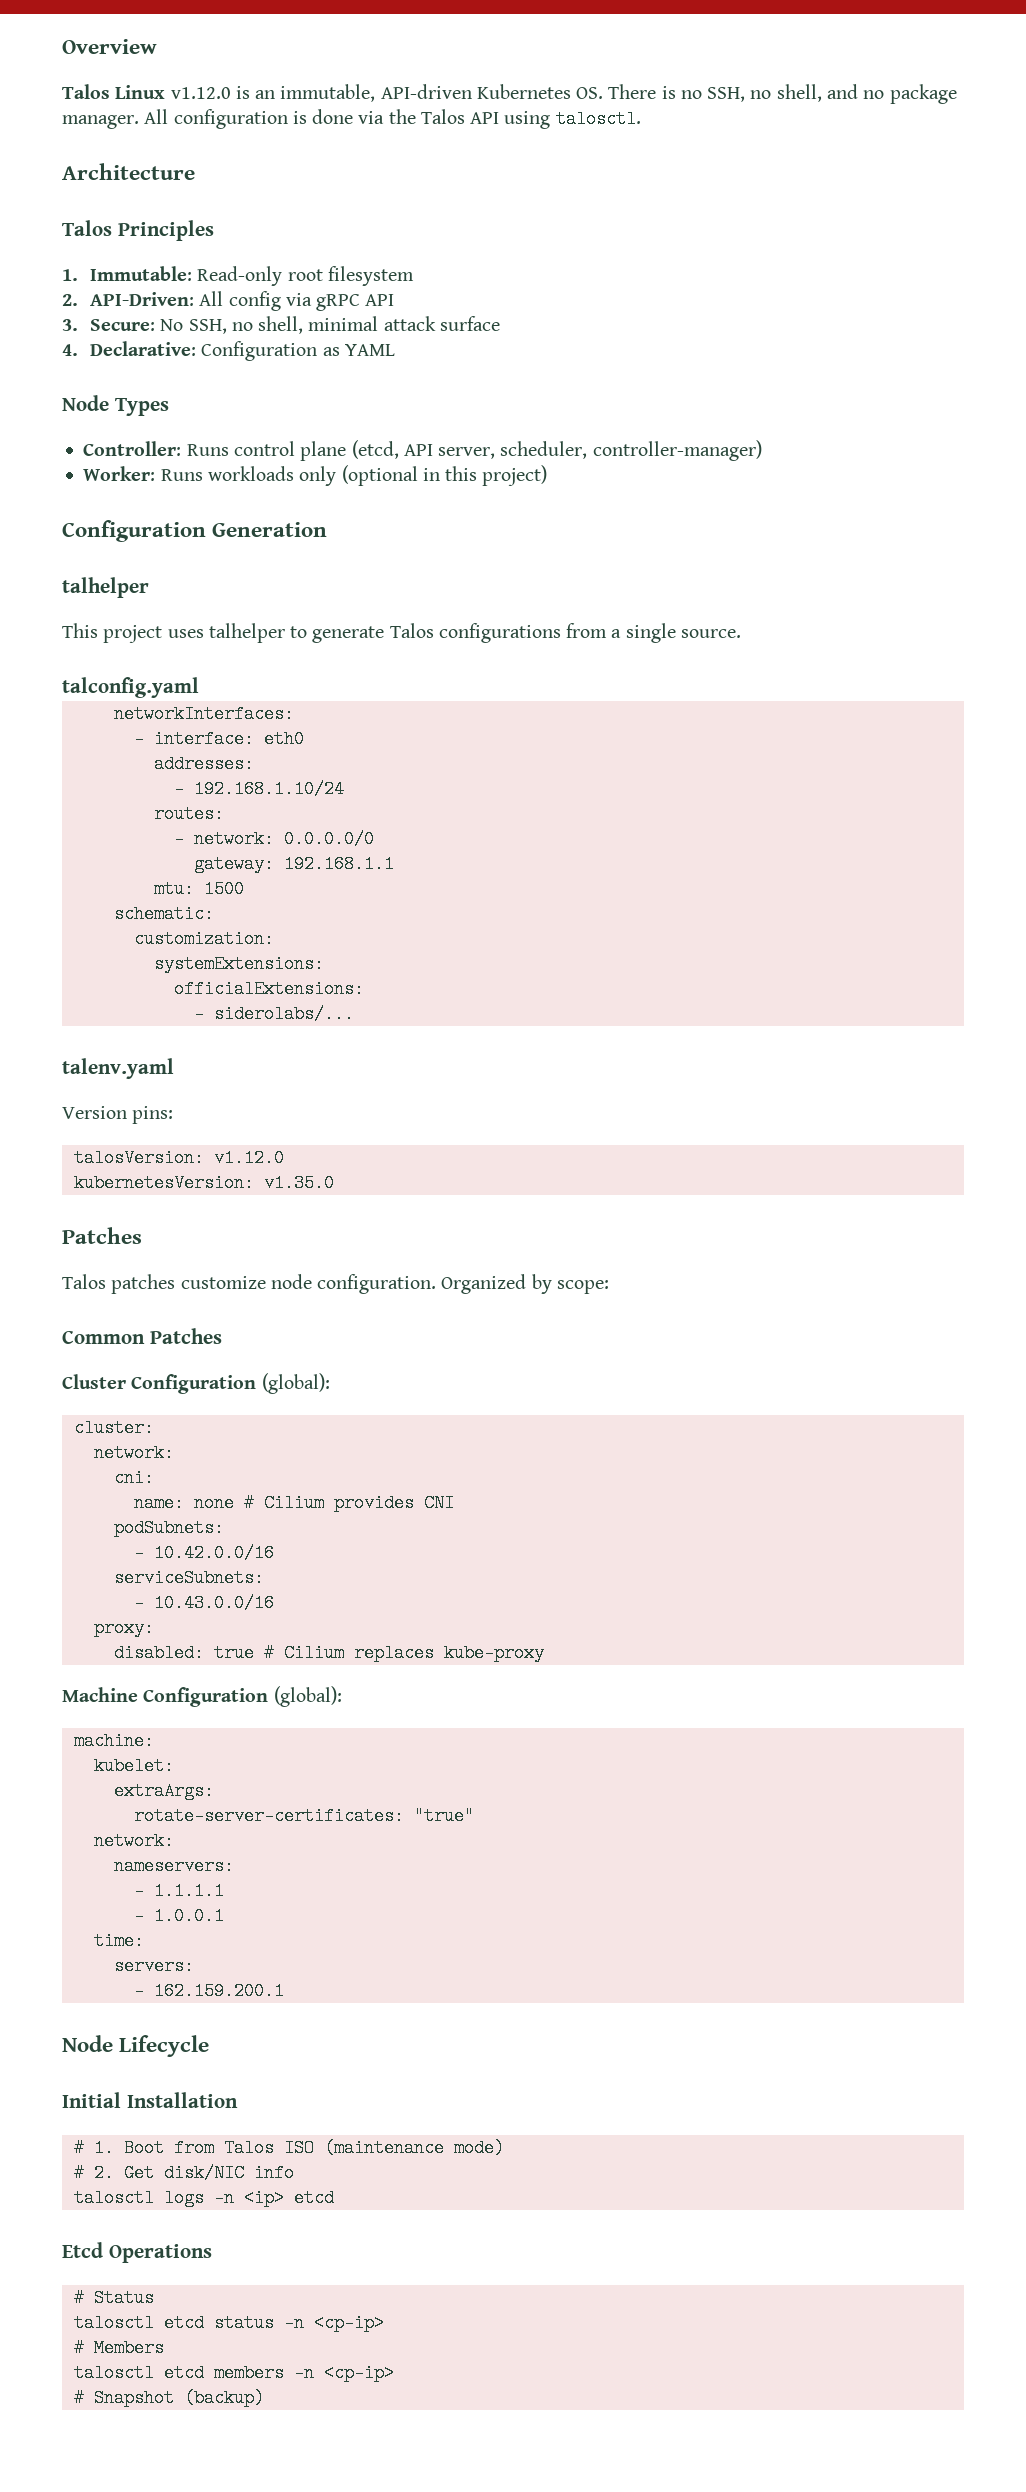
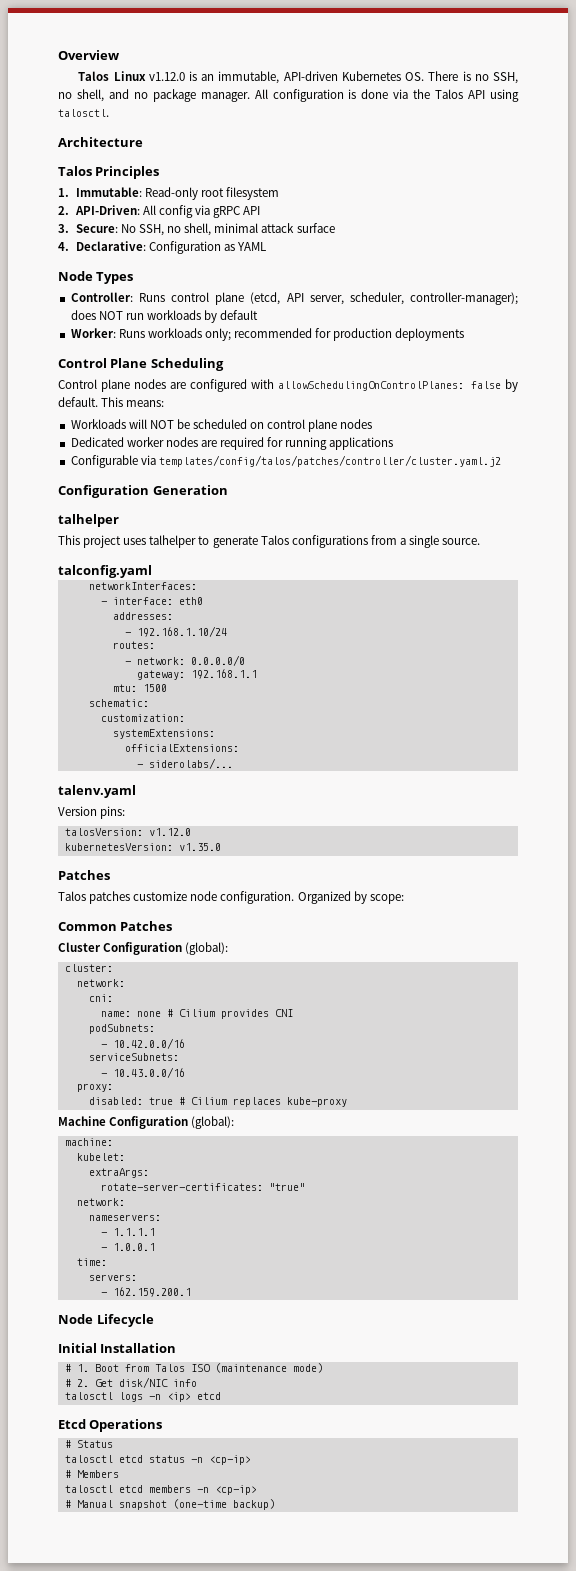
- Controller: Runs control plane (etcd, API server, scheduler, controller-manager)
- Worker: Runs workloads only (optional in this project)
+ Controller: Runs control plane (etcd, API server, scheduler, controller-manager); does NOT run workloads by default
+ Worker: Runs workloads only; recommended for production deployments
+ Control Plane Scheduling
+ Control plane nodes are configured with allowSchedulingOnControlPlanes: false by default. This means:
+ Workloads will NOT be scheduled on control plane nodes
+ Dedicated worker nodes are required for running applications
+ Configurable via templates/config/talos/patches/controller/cluster.yaml.j2
- # Snapshot (backup)
+ # Manual snapshot (one-time backup)

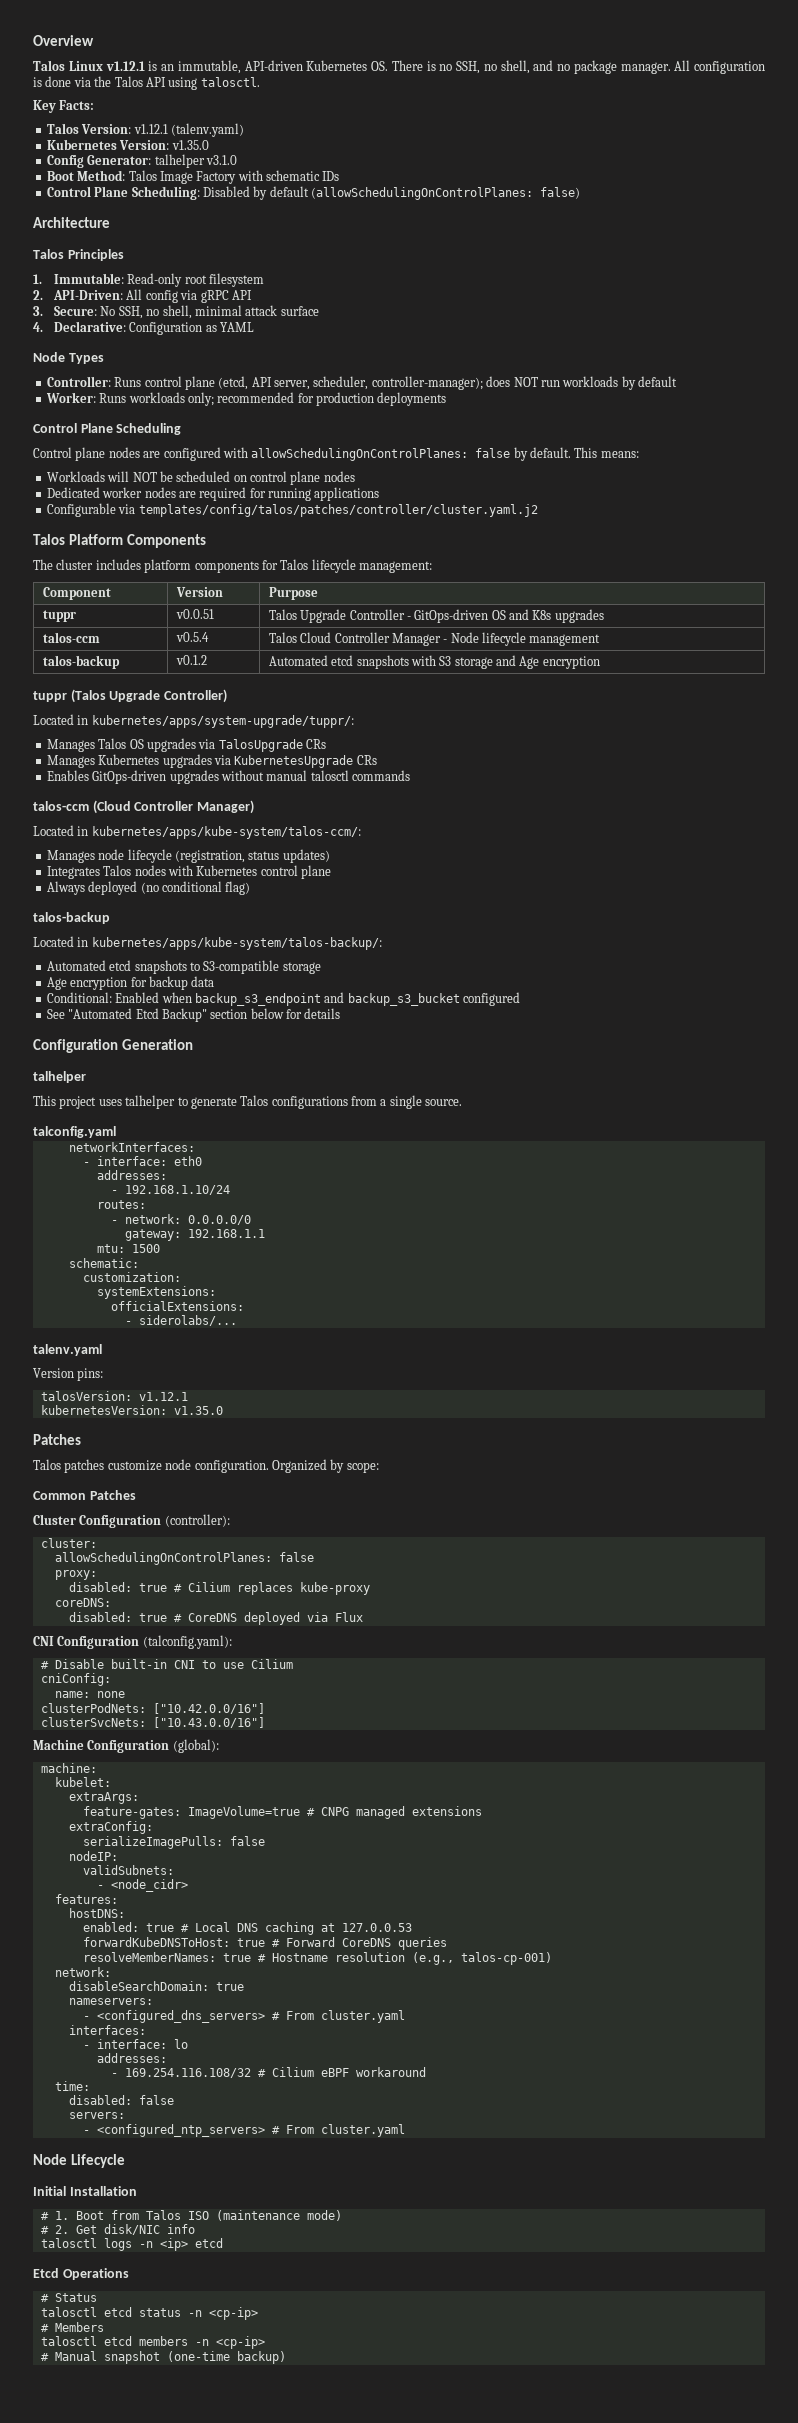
- Talos Linux v1.12.0 is an immutable, API-driven Kubernetes OS. There is no SSH, no shell, and no package manager.
+ Talos Linux v1.12.1 is an immutable, API-driven Kubernetes OS. There is no SSH, no shell, and no package manager.
+ Key Facts:
+ Talos Version: v1.12.1 (talenv.yaml)
+ Kubernetes Version: v1.35.0
+ Config Generator: talhelper v3.1.0
+ Boot Method: Talos Image Factory with schematic IDs
+ Control Plane Scheduling: Disabled by default (allowSchedulingOnControlPlanes: false)
+ Talos Platform Components
+ The cluster includes platform components for Talos lifecycle management:
+ Component | Version | Purpose
+ tuppr | v0.0.51 | Talos Upgrade Controller - GitOps-driven OS and K8s upgrades
+ talos-ccm | v0.5.4 | Talos Cloud Controller Manager - Node lifecycle management
+ talos-backup | v0.1.2 | Automated etcd snapshots with S3 storage and Age encryption
+ tuppr (Talos Upgrade Controller)
+ Located in kubernetes/apps/system-upgrade/tuppr/:
+ Manages Talos OS upgrades via TalosUpgrade CRs
+ Manages Kubernetes upgrades via KubernetesUpgrade CRs
+ Enables GitOps-driven upgrades without manual talosctl commands
+ talos-ccm (Cloud Controller Manager)
+ Located in kubernetes/apps/kube-system/talos-ccm/:
+ Manages node lifecycle (registration, status updates)
+ Integrates Talos nodes with Kubernetes control plane
+ Always deployed (no conditional flag)
+ talos-backup
+ Located in kubernetes/apps/kube-system/talos-backup/:
+ Automated etcd snapshots to S3-compatible storage
+ Age encryption for backup data
+ Conditional: Enabled when backup_s3_endpoint and backup_s3_bucket configured
+ See "Automated Etcd Backup" section below for details
- talosVersion: v1.12.0
+ talosVersion: v1.12.1
- Cluster Configuration (global):
+ Cluster Configuration (controller):
  cluster:
- network:
- cni:
- name: none # Cilium provides CNI
- podSubnets:
- - 10.42.0.0/16
- serviceSubnets:
- - 10.43.0.0/16
+ allowSchedulingOnControlPlanes: false
+ coreDNS:
+ disabled: true # CoreDNS deployed via Flux
+ CNI Configuration (talconfig.yaml):
+ # Disable built-in CNI to use Cilium
+ cniConfig:
+ name: none
+ clusterPodNets: ["10.42.0.0/16"]
+ clusterSvcNets: ["10.43.0.0/16"]
- rotate-server-certificates: "true"
+ feature-gates: ImageVolume=true # CNPG managed extensions
+ extraConfig:
+ serializeImagePulls: false
+ nodeIP:
+ validSubnets:
+ - <node_cidr>
+ features:
+ hostDNS:
+ enabled: true # Local DNS caching at 127.0.0.53
+ forwardKubeDNSToHost: true # Forward CoreDNS queries
+ resolveMemberNames: true # Hostname resolution (e.g., talos-cp-001)
  network:
+ disableSearchDomain: true
- - 1.1.1.1
- - 1.0.0.1
+ - <configured_dns_servers> # From cluster.yaml
+ interfaces:
+ - interface: lo
+ addresses:
+ - 169.254.116.108/32 # Cilium eBPF workaround
+ disabled: false
- - 162.159.200.1
+ - <configured_ntp_servers> # From cluster.yaml

